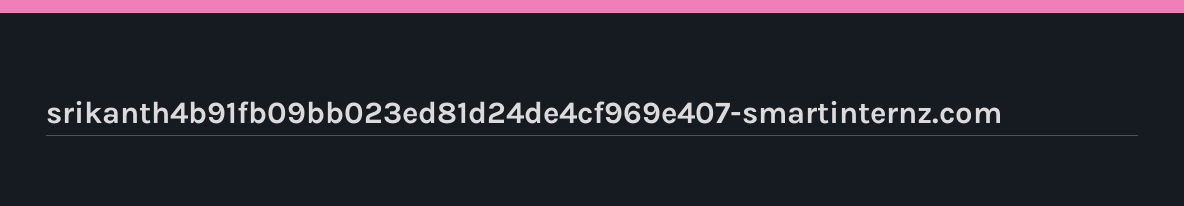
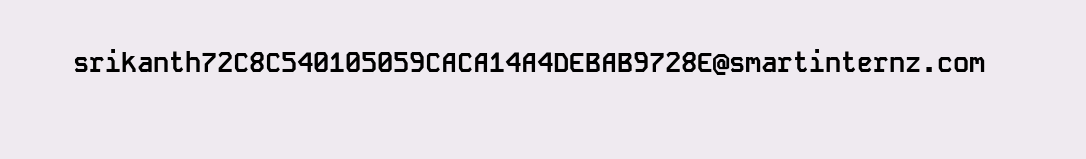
- srikanth4b91fb09bb023ed81d24de4cf969e407-smartinternz.com
+ srikanth72C8C540105059CACA14A4DEBAB9728E@smartinternz.com

